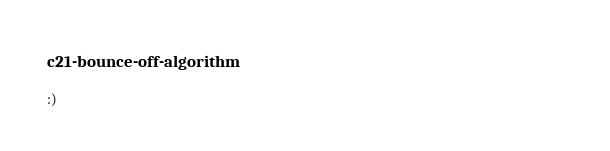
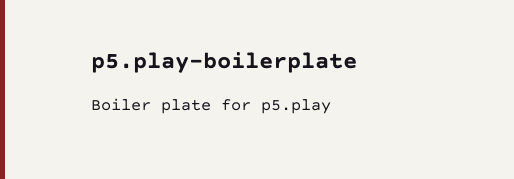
- c21-bounce-off-algorithm
- :)
+ p5.play-boilerplate
+ Boiler plate for p5.play

